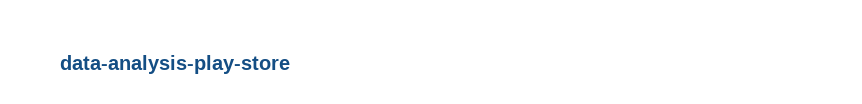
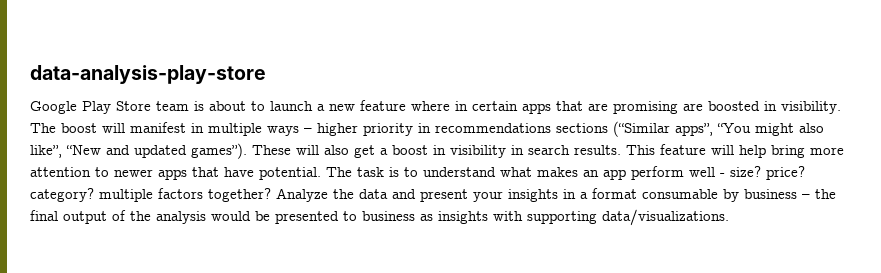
+ Google Play Store team is about to launch a new feature where in certain apps that are promising are boosted in visibility. The boost will manifest in multiple ways – higher priority in recommendations sections (“Similar apps”, “You might also like”, “New and updated games”). These will also get a boost in visibility in search results. This feature will help bring more attention to newer apps that have potential. The task is to understand what makes an app perform well - size? price? category? multiple factors together? Analyze the data and present your insights in a format consumable by business – the final output of the analysis would be presented to business as insights with supporting data/visualizations.

